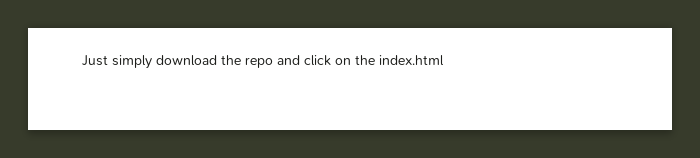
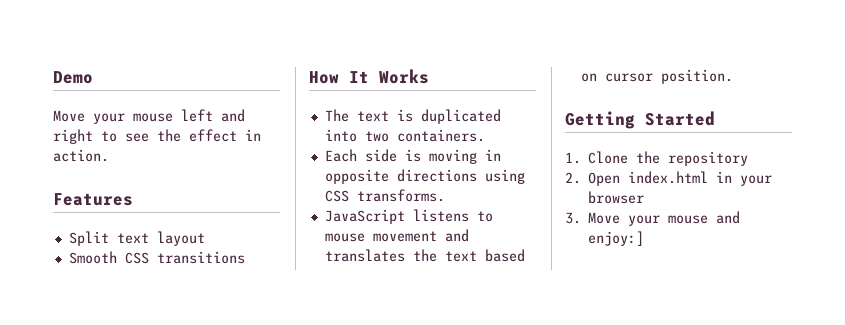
- Just simply download the repo and click on the index.html
+ Demo
+ Move your mouse left and right to see the effect in action.
+ Features
+ Split text layout
+ Smooth CSS transitions
+ How It Works
+ The text is duplicated into two containers.
+ Each side is moving in opposite directions using CSS transforms.
+ JavaScript listens to mouse movement and translates the text based on cursor position.
+ Getting Started
+ 1. Clone the repository
+ 2. Open index.html in your browser
+ 3. Move your mouse and enjoy:]

